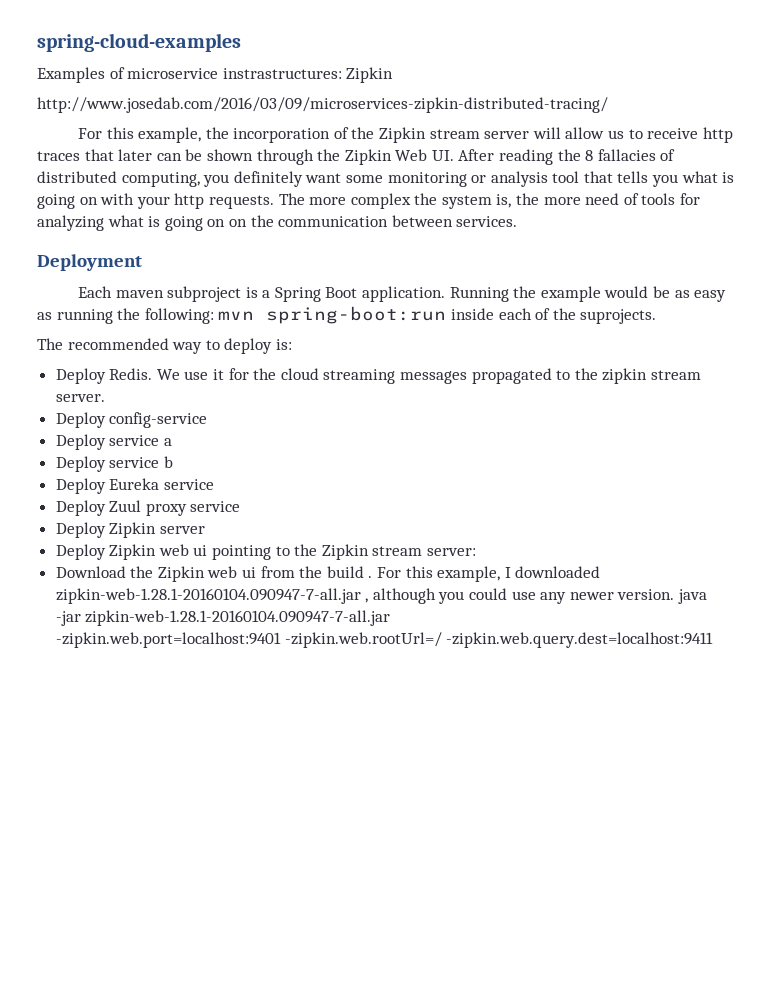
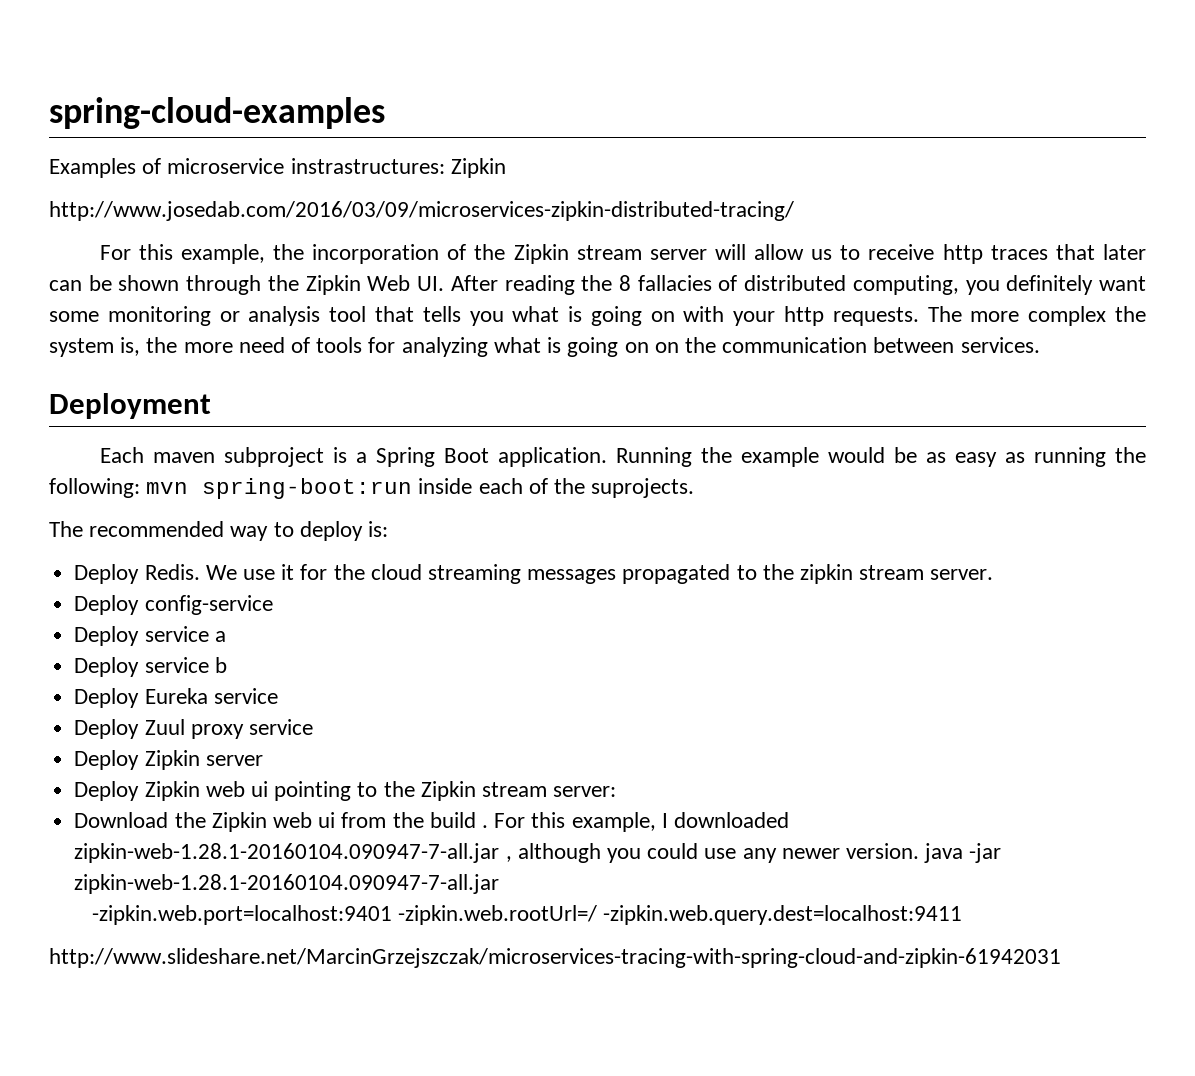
+ http://www.slideshare.net/MarcinGrzejszczak/microservices-tracing-with-spring-cloud-and-zipkin-61942031

